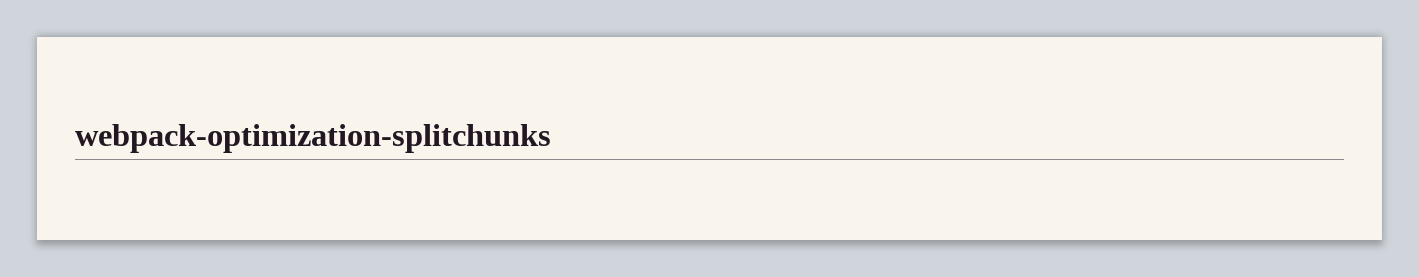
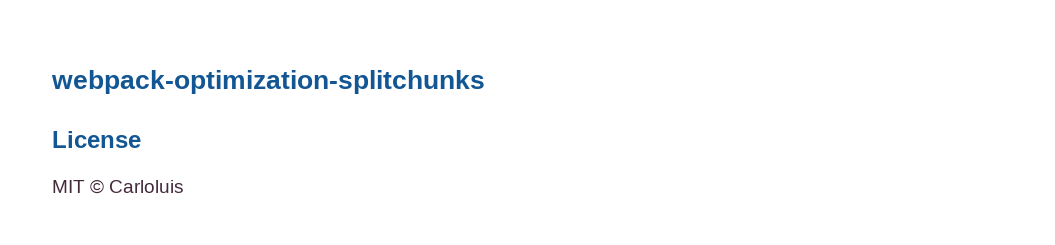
+ License
+ MIT © Carloluis

